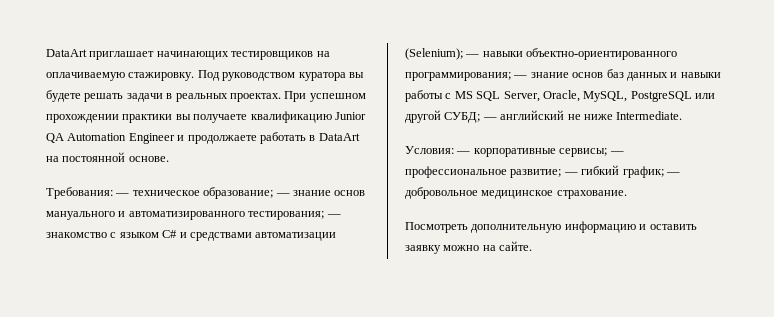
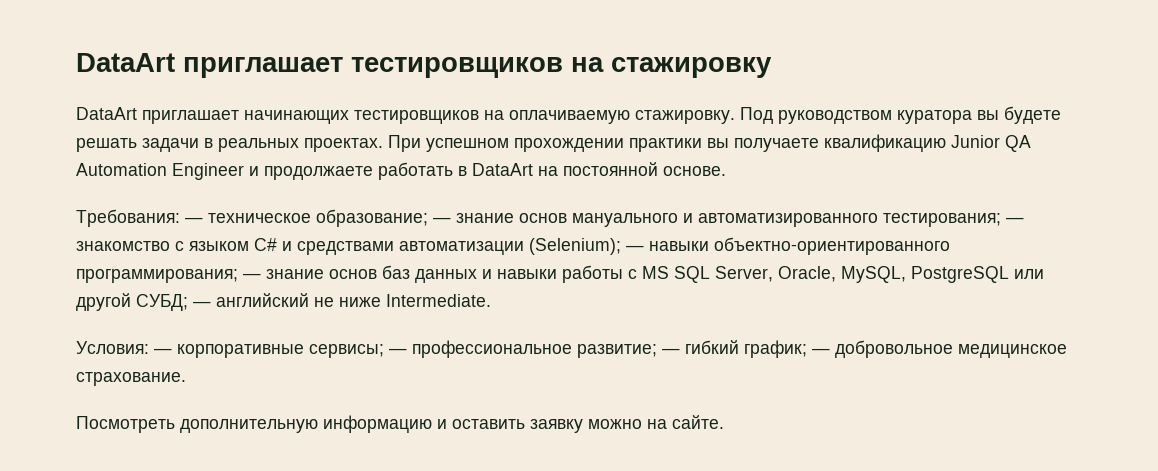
+ DataArt приглашает тестировщиков на стажировку

